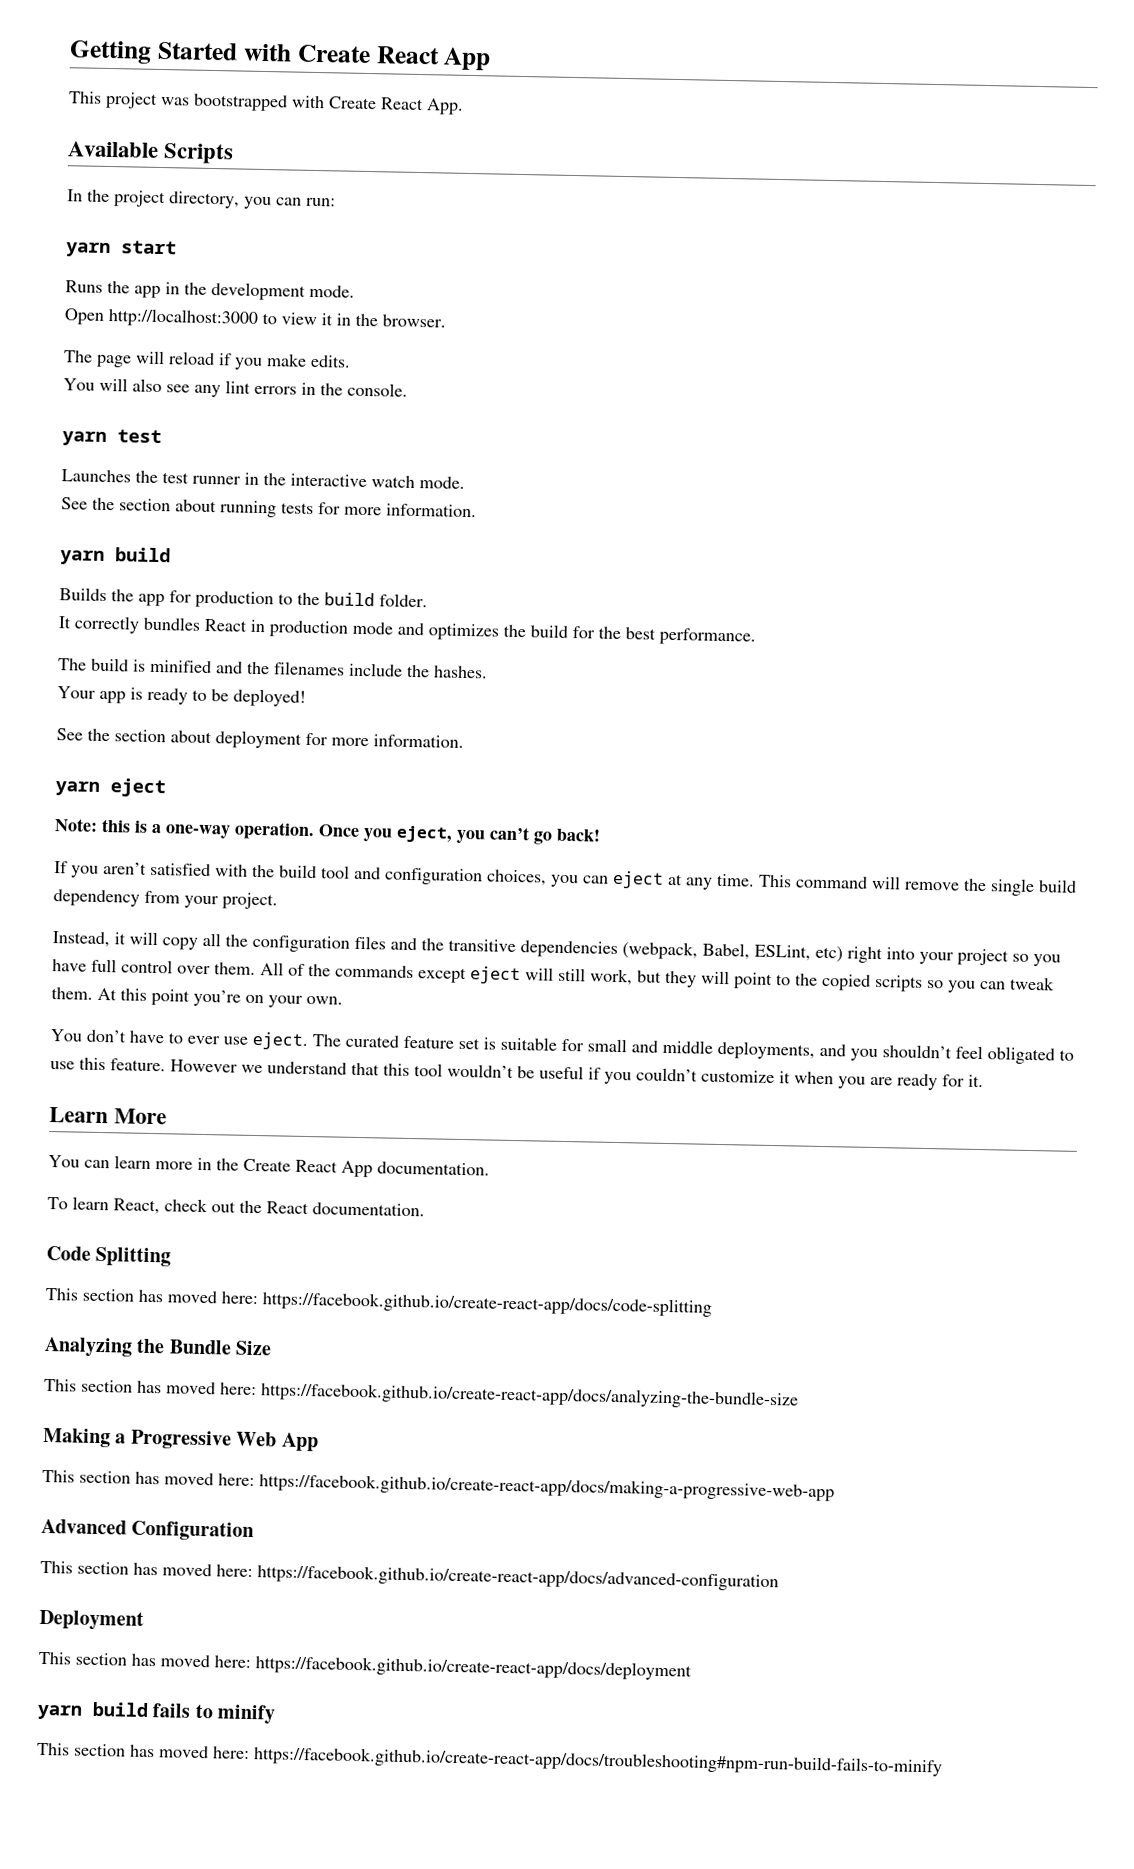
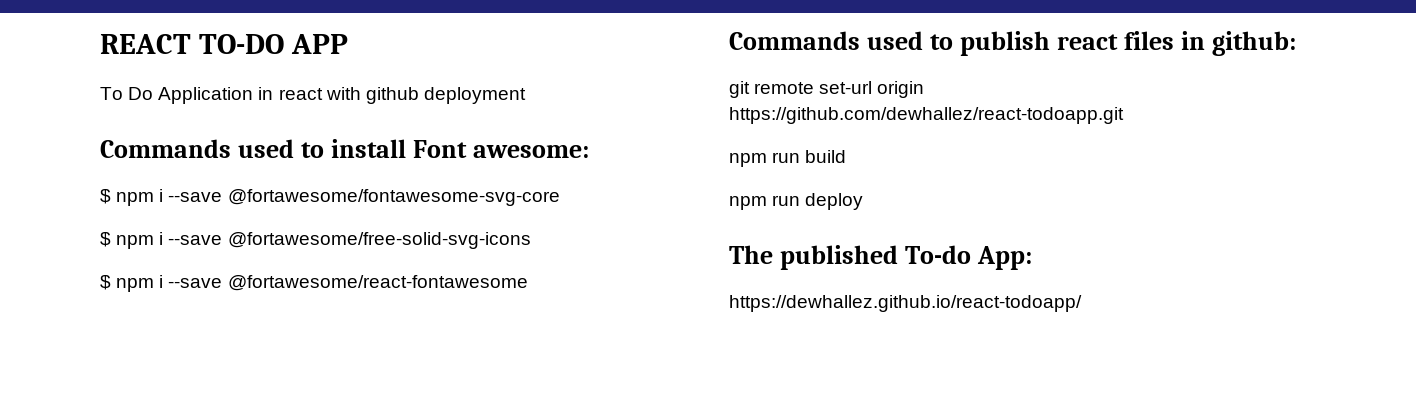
- Getting Started with Create React App
- This project was bootstrapped with Create React App.
- Available Scripts
- In the project directory, you can run:
- yarn start
- Runs the app in the development mode.
- Open http://localhost:3000 to view it in the browser.
- The page will reload if you make edits.
- You will also see any lint errors in the console.
- yarn test
- Launches the test runner in the interactive watch mode.
- See the section about running tests for more information.
- yarn build
- Builds the app for production to the build folder.
- It correctly bundles React in production mode and optimizes the build for the best performance.
- The build is minified and the filenames include the hashes.
- Your app is ready to be deployed!
- See the section about deployment for more information.
- yarn eject
- Note: this is a one-way operation. Once you eject, you can’t go back!
- If you aren’t satisfied with the build tool and configuration choices, you can eject at any time. This command will remove the single build dependency from your project.
- Instead, it will copy all the configuration files and the transitive dependencies (webpack, Babel, ESLint, etc) right into your project so you have full control over them. All of the commands except eject will still work, but they will point to the copied scripts so you can tweak them. At this point you’re on your own.
- You don’t have to ever use eject. The curated feature set is suitable for small and middle deployments, and you shouldn’t feel obligated to use this feature. However we understand that this tool wouldn’t be useful if you couldn’t customize it when you are ready for it.
- Learn More
- You can learn more in the Create React App documentation.
- To learn React, check out the React documentation.
- Code Splitting
- This section has moved here: https://facebook.github.io/create-react-app/docs/code-splitting
- Analyzing the Bundle Size
- This section has moved here: https://facebook.github.io/create-react-app/docs/analyzing-the-bundle-size
- Making a Progressive Web App
- This section has moved here: https://facebook.github.io/create-react-app/docs/making-a-progressive-web-app
- Advanced Configuration
- This section has moved here: https://facebook.github.io/create-react-app/docs/advanced-configuration
- Deployment
- This section has moved here: https://facebook.github.io/create-react-app/docs/deployment
- yarn build fails to minify
- This section has moved here: https://facebook.github.io/create-react-app/docs/troubleshooting#npm-run-build-fails-to-minify
+ REACT TO-DO APP
+ To Do Application in react with github deployment
+ Commands used to install Font awesome:
+ $ npm i --save @fortawesome/fontawesome-svg-core
+ $ npm i --save @fortawesome/free-solid-svg-icons
+ $ npm i --save @fortawesome/react-fontawesome
+ Commands used to publish react files in github:
+ git remote set-url origin https://github.com/dewhallez/react-todoapp.git
+ npm run build
+ npm run deploy
+ The published To-do App:
+ https://dewhallez.github.io/react-todoapp/

